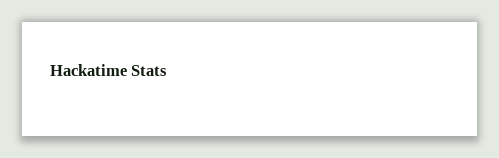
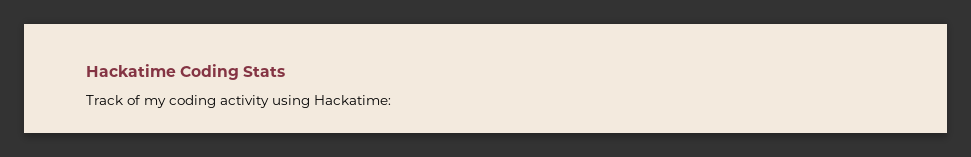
- Hackatime Stats
+ Hackatime Coding Stats
+ Track of my coding activity using Hackatime:

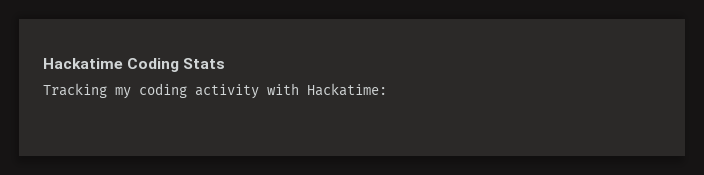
- Track of my coding activity using Hackatime:
+ Tracking my coding activity with Hackatime:

